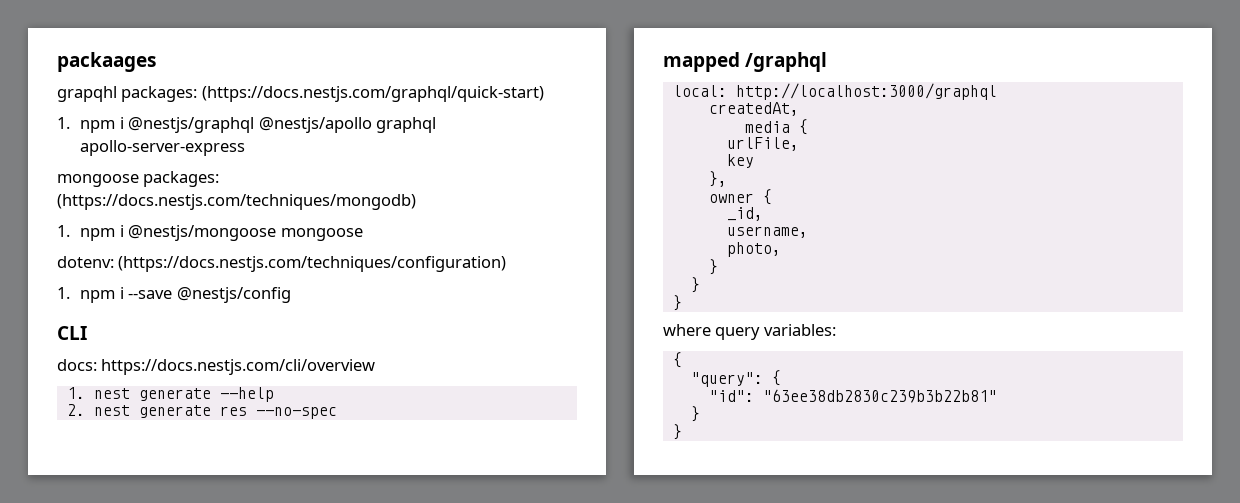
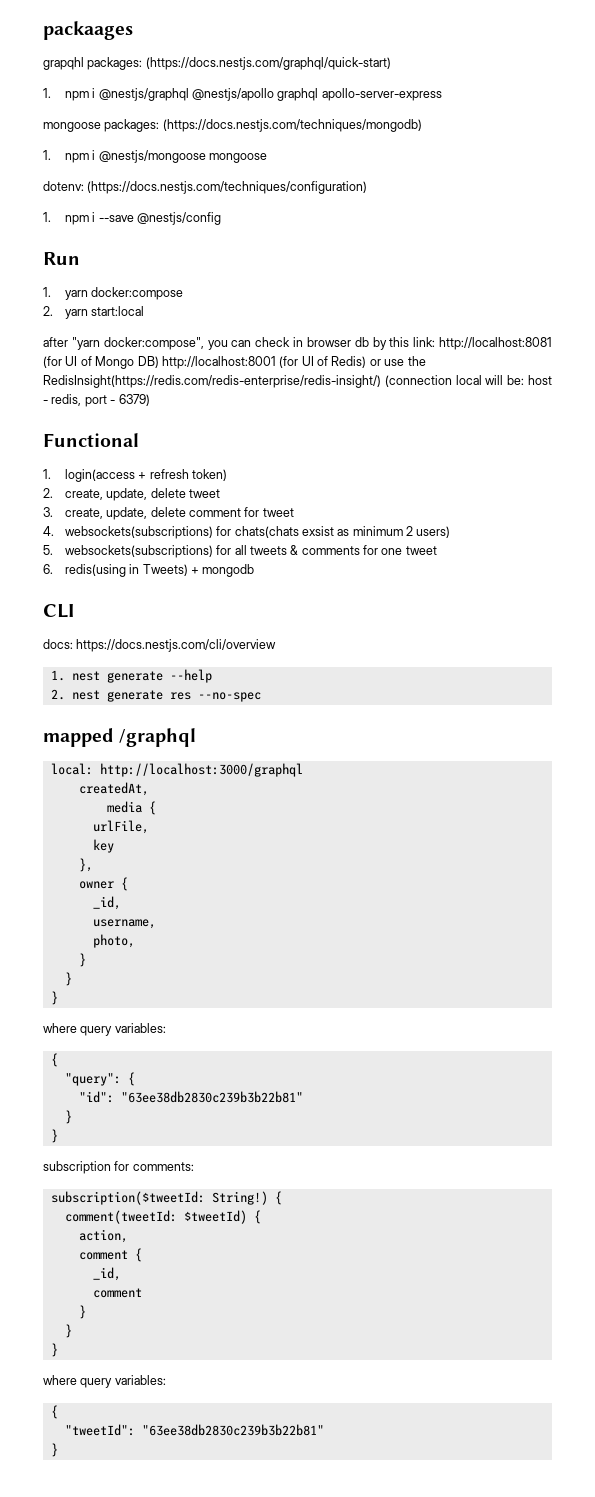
+ Run
+ 1. yarn docker:compose
+ 2. yarn start:local
+ after "yarn docker:compose", you can check in browser db by this link: http://localhost:8081 (for UI of Mongo DB) http://localhost:8001 (for UI of Redis) or use the RedisInsight(https://redis.com/redis-enterprise/redis-insight/) (connection local will be: host - redis, port - 6379)
+ Functional
+ 1. login(access + refresh token)
+ 2. create, update, delete tweet
+ 3. create, update, delete comment for tweet
+ 4. websockets(subscriptions) for chats(chats exsist as minimum 2 users)
+ 5. websockets(subscriptions) for all tweets & comments for one tweet
+ 6. redis(using in Tweets) + mongodb
+ subscription for comments:
+ subscription($tweetId: String!) {
+ comment(tweetId: $tweetId) {
+ action,
+ comment {
+ _id,
+ comment
+ }
+ }
+ }
+ where query variables:
+ {
+ "tweetId": "63ee38db2830c239b3b22b81"
+ }

